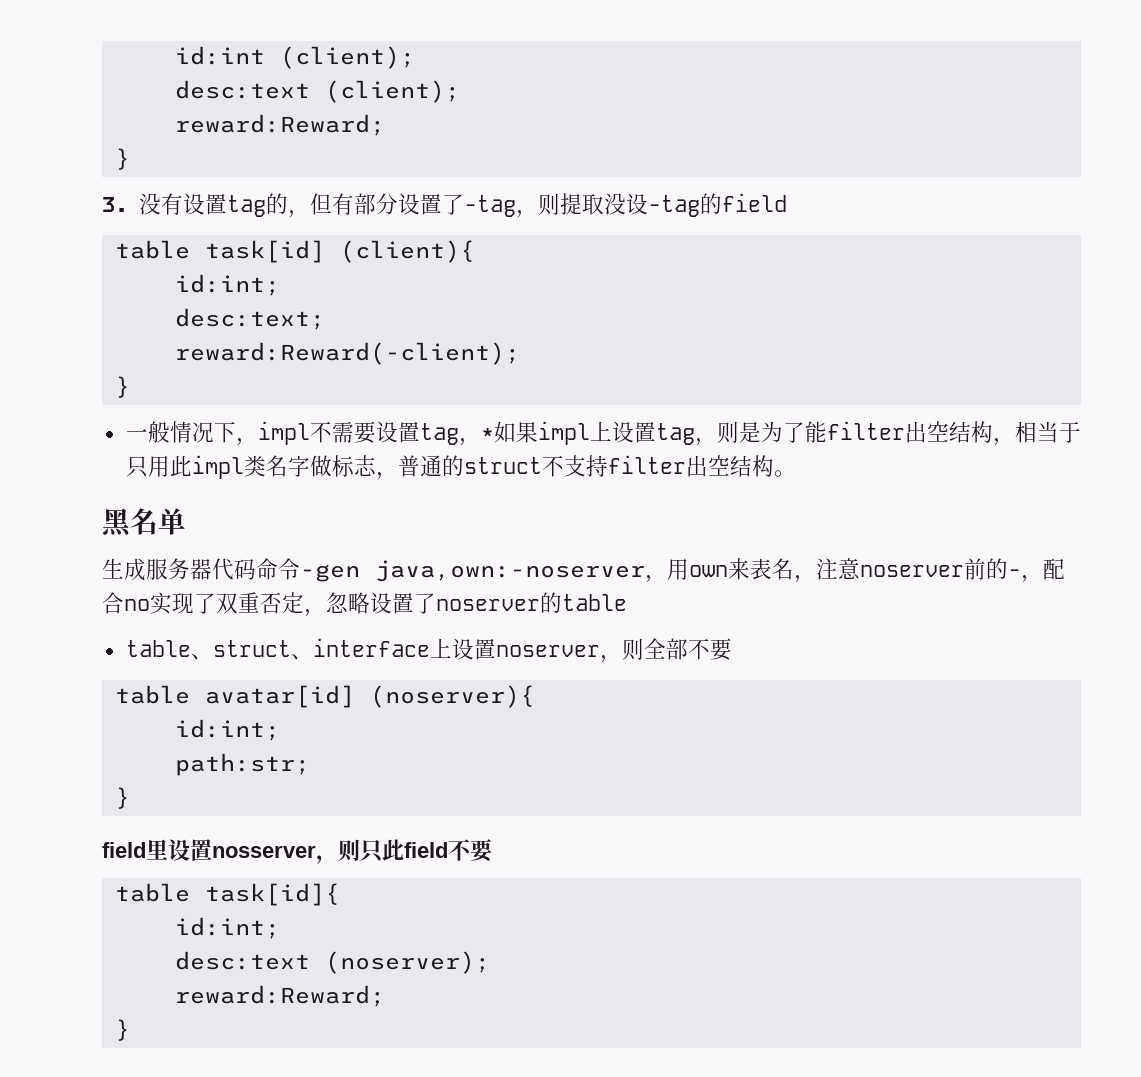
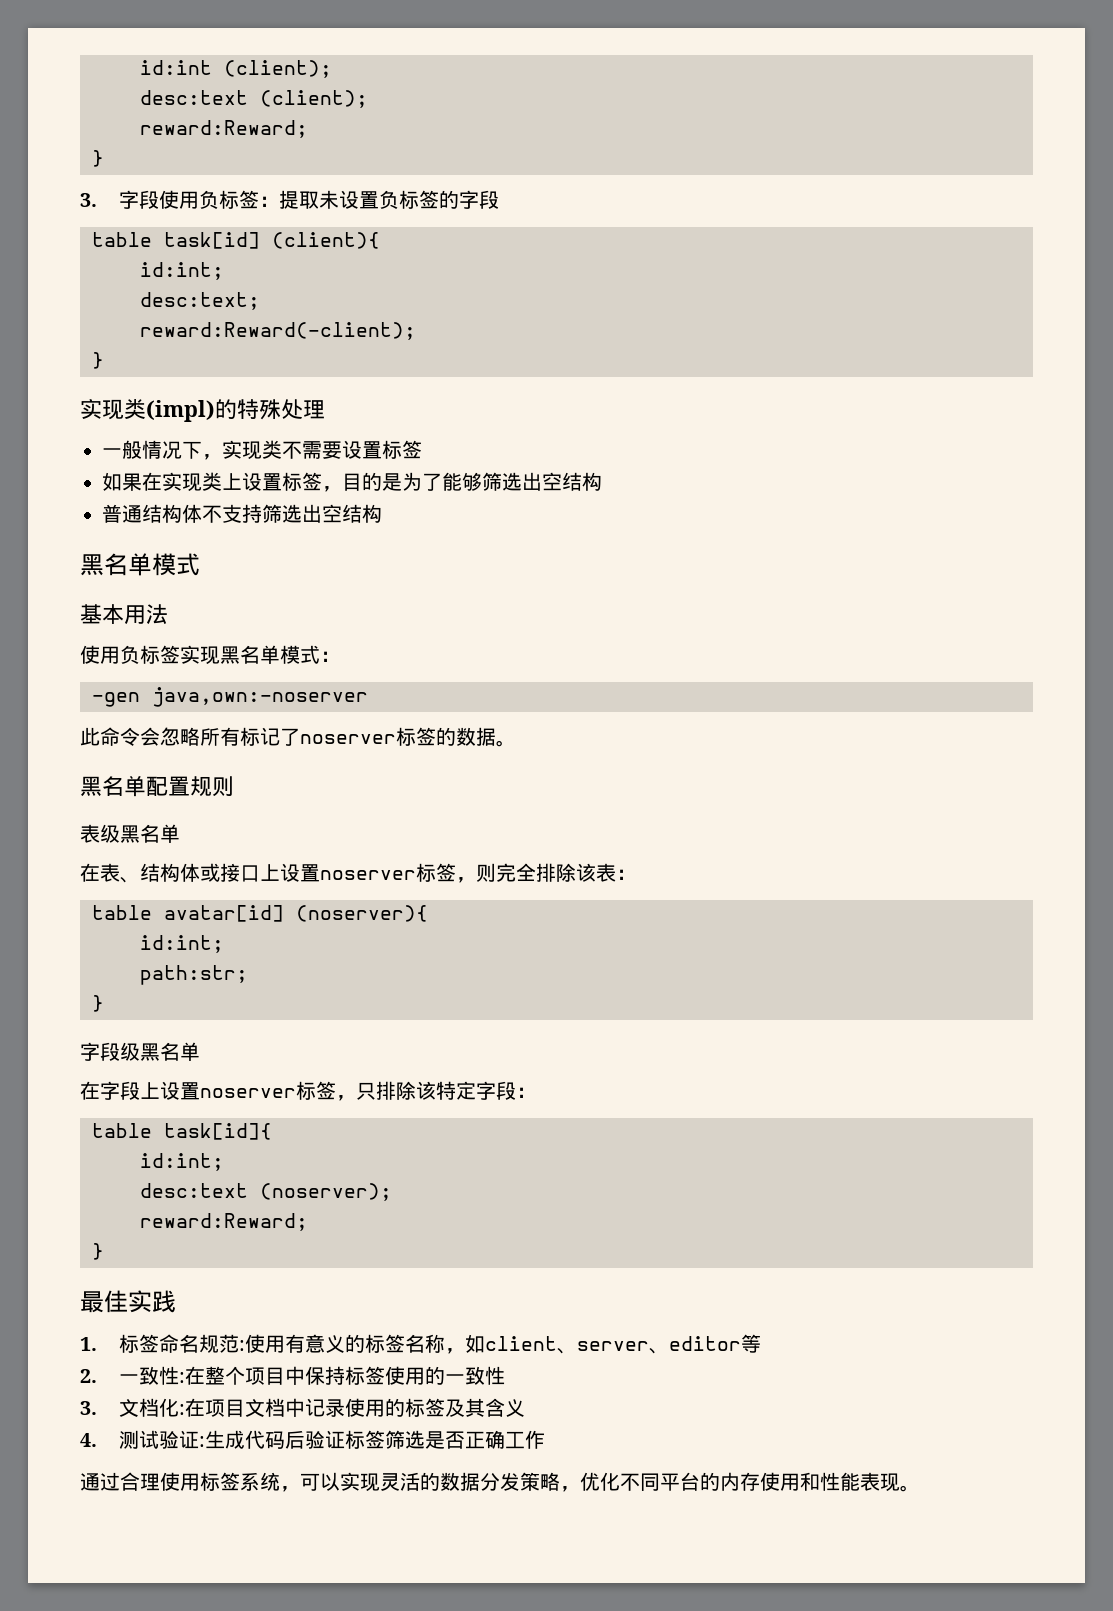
- 3.没有设置tag的，但有部分设置了-tag，则提取没设-tag的field
+ 3.字段使用负标签：提取未设置负标签的字段
+ 实现类(impl)的特殊处理
- 一般情况下，impl不需要设置tag，*如果impl上设置tag，则是为了能filter出空结构，相当于只用此impl类名字做标志，普通的struct不支持filter出空结构。
- 黑名单
- 生成服务器代码命令-gen java,own:-noserver，用own来表名，注意noserver前的-，配合no实现了双重否定，忽略设置了noserver的table
- table、struct、interface上设置noserver，则全部不要
+ 一般情况下，实现类不需要设置标签
+ 如果在实现类上设置标签，目的是为了能够筛选出空结构
+ 普通结构体不支持筛选出空结构
+ 黑名单模式
+ 基本用法
+ 使用负标签实现黑名单模式：
+ -gen java,own:-noserver
+ 此命令会忽略所有标记了noserver标签的数据。
+ 黑名单配置规则
+ 表级黑名单
+ 在表、结构体或接口上设置noserver标签，则完全排除该表：
- field里设置nosserver，则只此field不要
+ 字段级黑名单
+ 在字段上设置noserver标签，只排除该特定字段：
+ 最佳实践
+ 1.标签命名规范:使用有意义的标签名称，如client、server、editor等
+ 2.一致性:在整个项目中保持标签使用的一致性
+ 3.文档化:在项目文档中记录使用的标签及其含义
+ 4.测试验证:生成代码后验证标签筛选是否正确工作
+ 通过合理使用标签系统，可以实现灵活的数据分发策略，优化不同平台的内存使用和性能表现。

